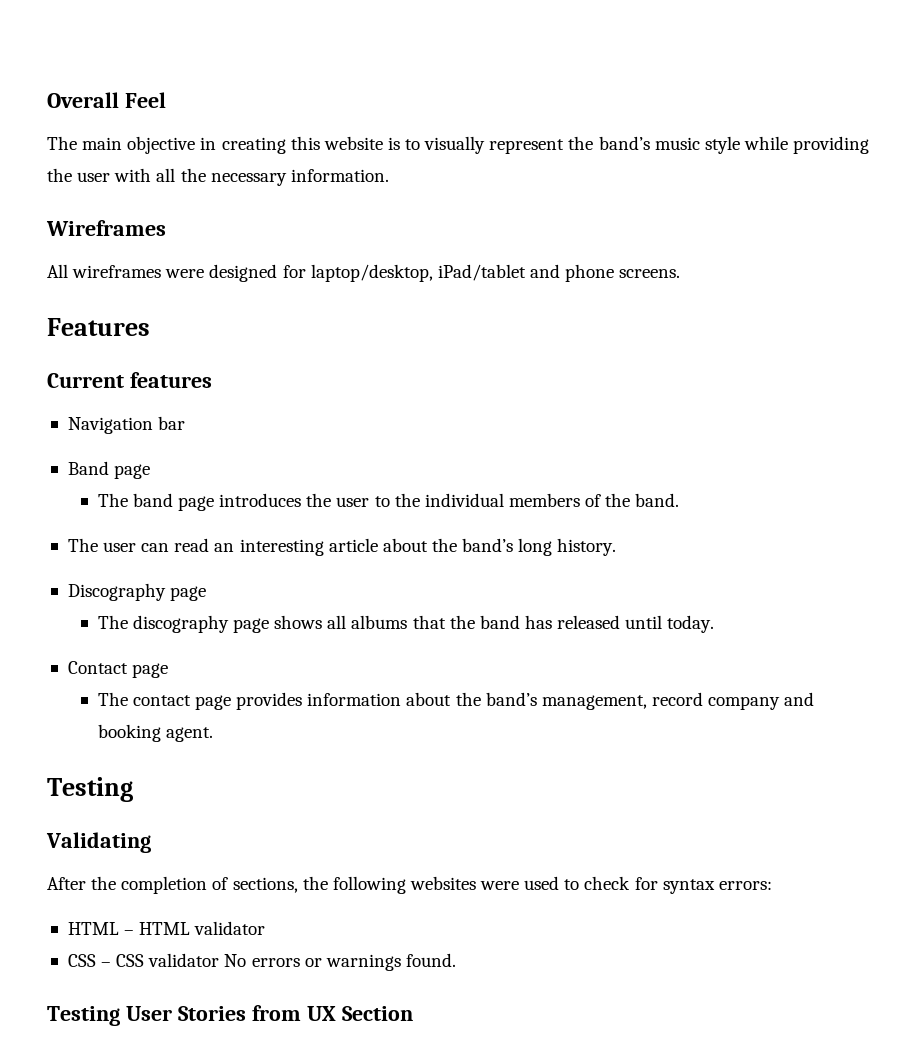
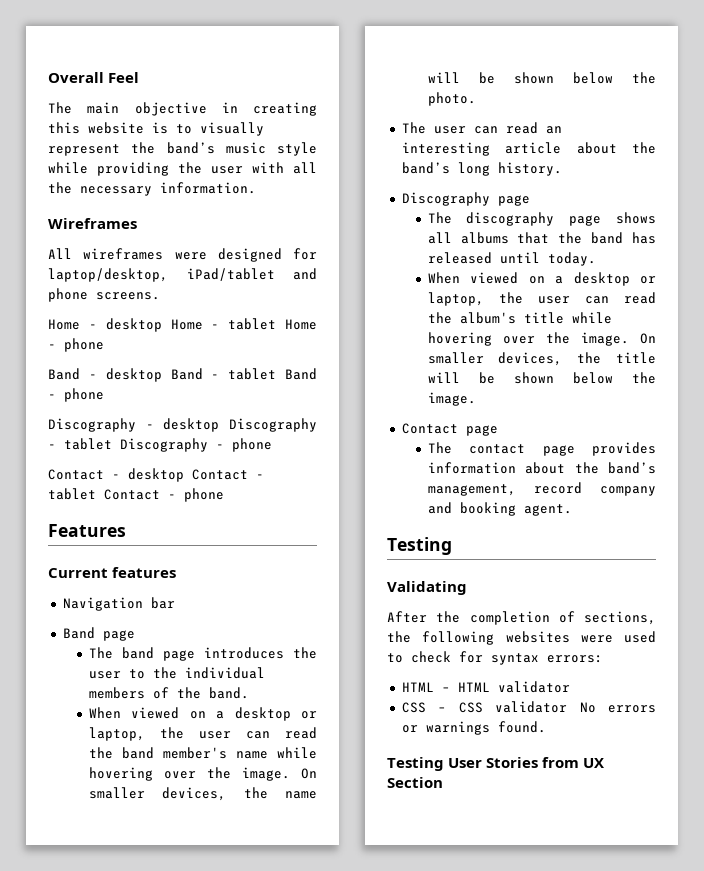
+ Home - desktop Home - tablet Home - phone
+ Band - desktop Band - tablet Band - phone
+ Discography - desktop Discography - tablet Discography - phone
+ Contact - desktop Contact - tablet Contact - phone
+ When viewed on a desktop or laptop, the user can read the band member's name while hovering over the image. On smaller devices, the name will be shown below the photo.
+ When viewed on a desktop or laptop, the user can read the album's title while hovering over the image. On smaller devices, the title will be shown below the image.

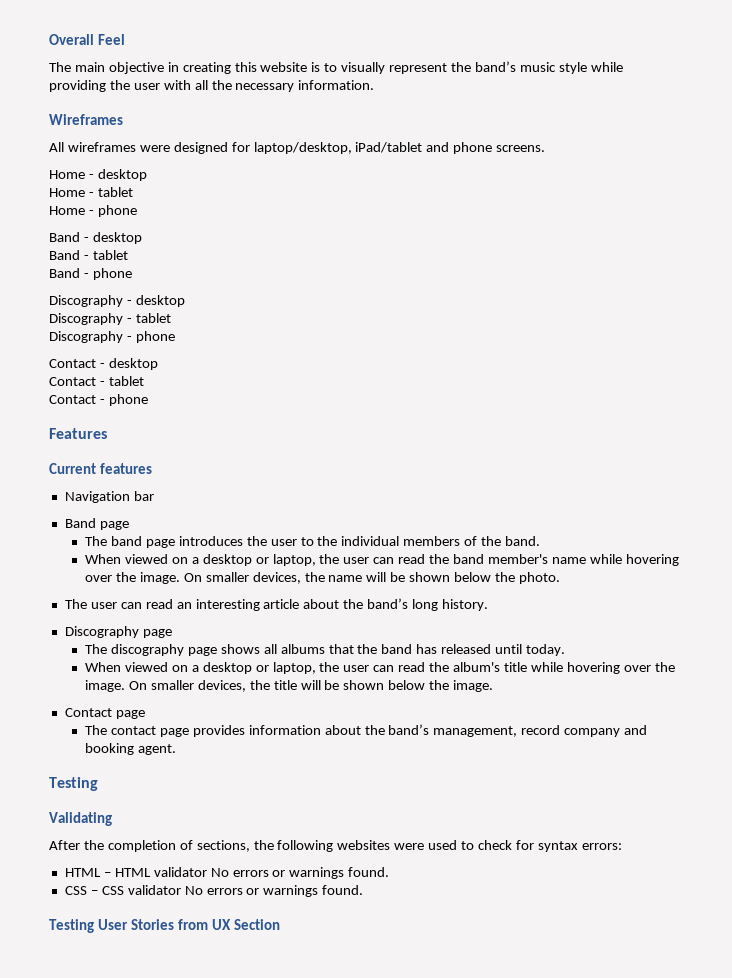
- Home - desktop Home - tablet Home - phone
+ Home - desktop
+ Home - tablet
+ Home - phone
- Band - desktop Band - tablet Band - phone
+ Band - desktop
+ Band - tablet
+ Band - phone
- Discography - desktop Discography - tablet Discography - phone
+ Discography - desktop
+ Discography - tablet
+ Discography - phone
- Contact - desktop Contact - tablet Contact - phone
+ Contact - desktop
+ Contact - tablet
+ Contact - phone
- HTML – HTML validator
+ HTML – HTML validator No errors or warnings found.

